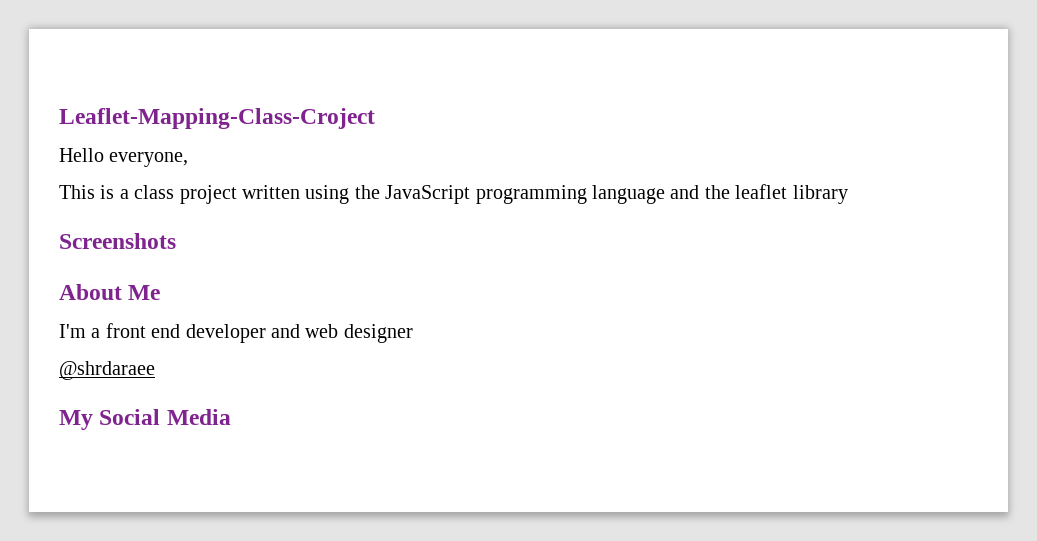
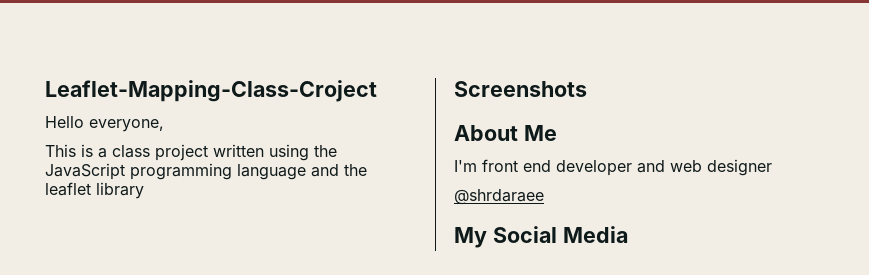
- I'm a front end developer and web designer
+ I'm front end developer and web designer

